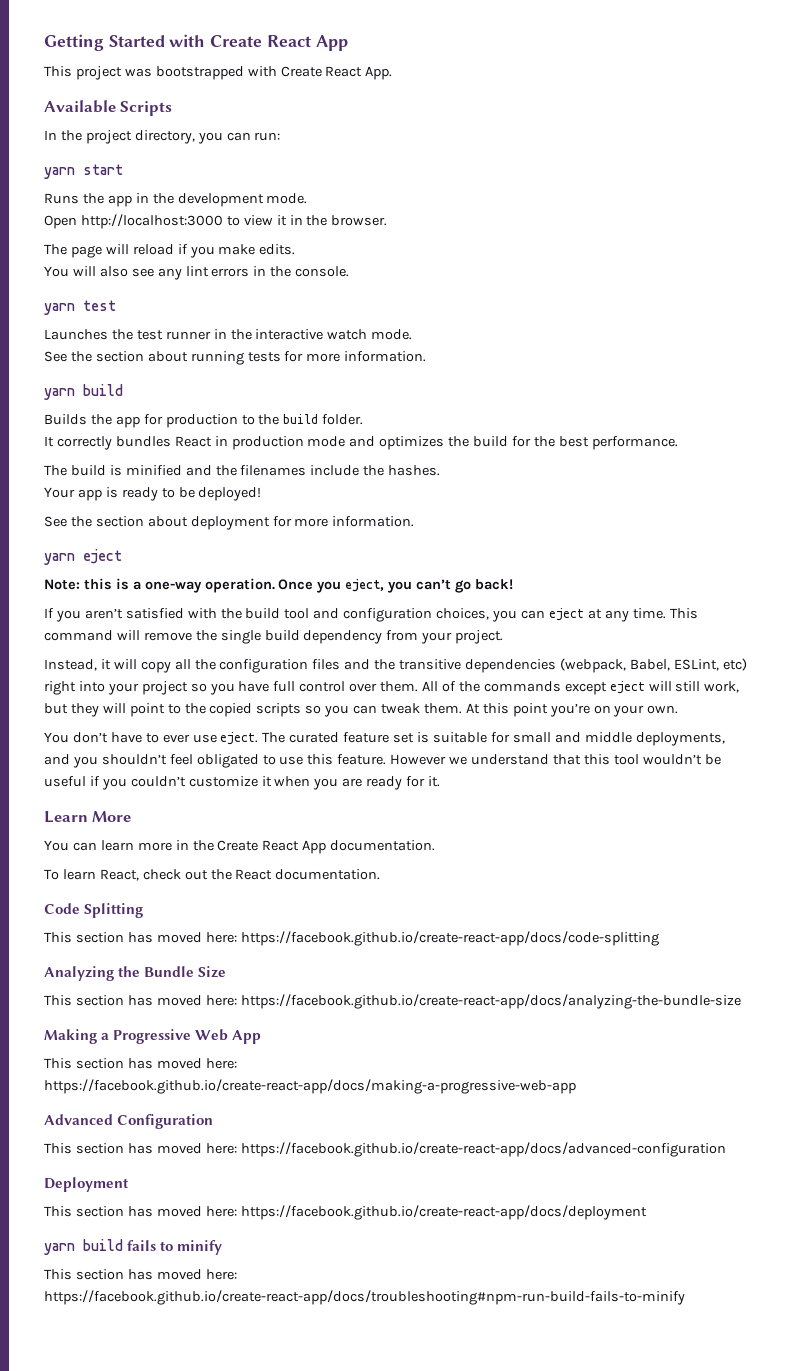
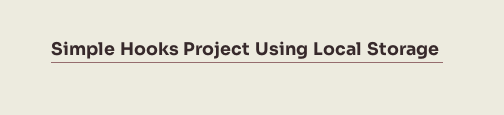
- Getting Started with Create React App
- This project was bootstrapped with Create React App.
- Available Scripts
- In the project directory, you can run:
- yarn start
- Runs the app in the development mode.
- Open http://localhost:3000 to view it in the browser.
- The page will reload if you make edits.
- You will also see any lint errors in the console.
- yarn test
- Launches the test runner in the interactive watch mode.
- See the section about running tests for more information.
- yarn build
- Builds the app for production to the build folder.
- It correctly bundles React in production mode and optimizes the build for the best performance.
- The build is minified and the filenames include the hashes.
- Your app is ready to be deployed!
- See the section about deployment for more information.
- yarn eject
- Note: this is a one-way operation. Once you eject, you can’t go back!
- If you aren’t satisfied with the build tool and configuration choices, you can eject at any time. This command will remove the single build dependency from your project.
- Instead, it will copy all the configuration files and the transitive dependencies (webpack, Babel, ESLint, etc) right into your project so you have full control over them. All of the commands except eject will still work, but they will point to the copied scripts so you can tweak them. At this point you’re on your own.
- You don’t have to ever use eject. The curated feature set is suitable for small and middle deployments, and you shouldn’t feel obligated to use this feature. However we understand that this tool wouldn’t be useful if you couldn’t customize it when you are ready for it.
- Learn More
- You can learn more in the Create React App documentation.
- To learn React, check out the React documentation.
- Code Splitting
- This section has moved here: https://facebook.github.io/create-react-app/docs/code-splitting
- Analyzing the Bundle Size
- This section has moved here: https://facebook.github.io/create-react-app/docs/analyzing-the-bundle-size
- Making a Progressive Web App
- This section has moved here: https://facebook.github.io/create-react-app/docs/making-a-progressive-web-app
- Advanced Configuration
- This section has moved here: https://facebook.github.io/create-react-app/docs/advanced-configuration
- Deployment
- This section has moved here: https://facebook.github.io/create-react-app/docs/deployment
- yarn build fails to minify
- This section has moved here: https://facebook.github.io/create-react-app/docs/troubleshooting#npm-run-build-fails-to-minify
+ Simple Hooks Project Using Local Storage

